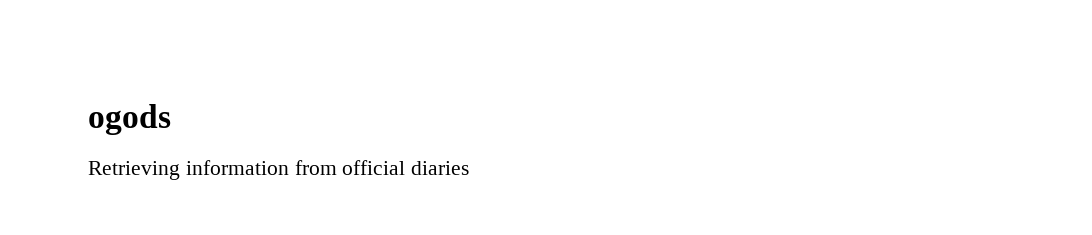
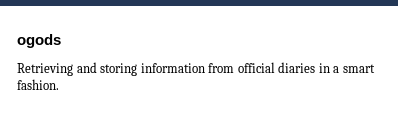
- Retrieving information from official diaries
+ Retrieving and storing information from official diaries in a smart fashion.

